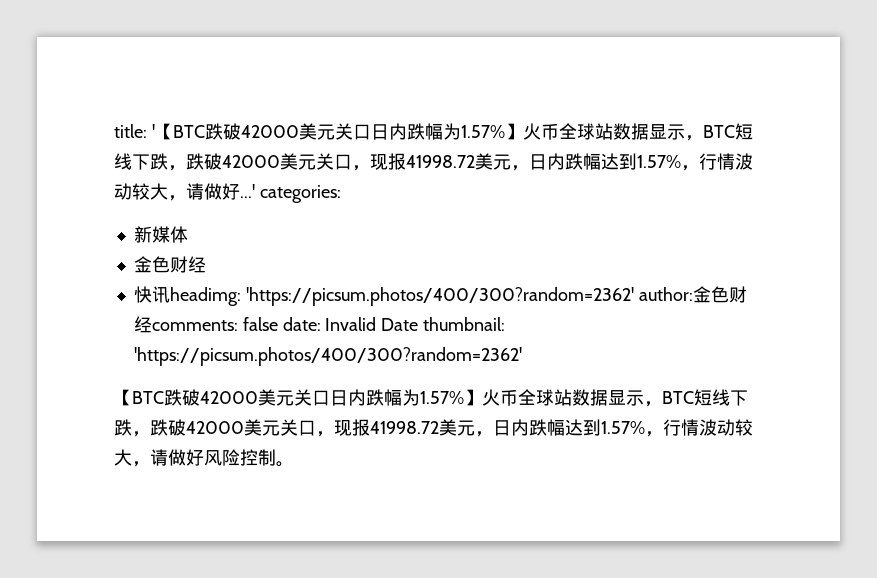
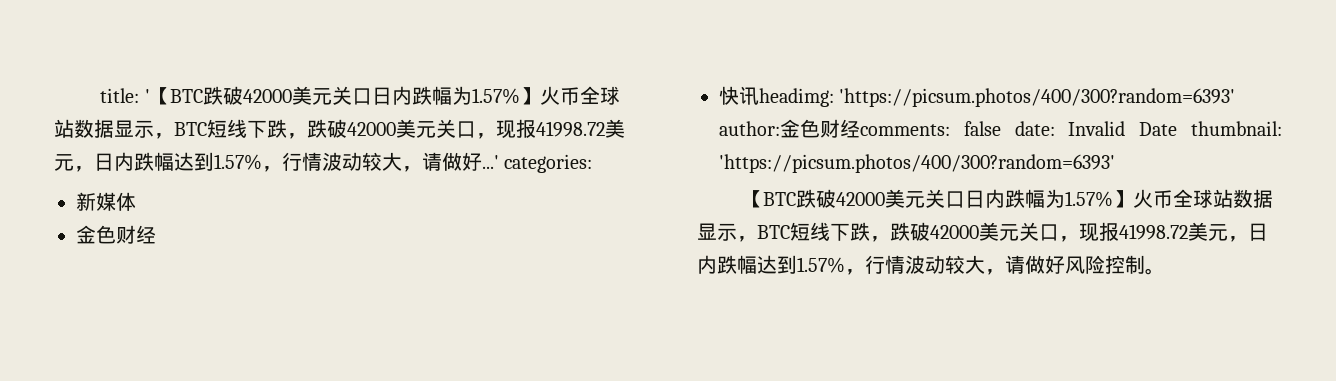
- 快讯headimg: 'https://picsum.photos/400/300?random=2362' author:金色财经comments: false date: Invalid Date thumbnail: 'https://picsum.photos/400/300?random=2362'
+ 快讯headimg: 'https://picsum.photos/400/300?random=6393' author:金色财经comments: false date: Invalid Date thumbnail: 'https://picsum.photos/400/300?random=6393'

